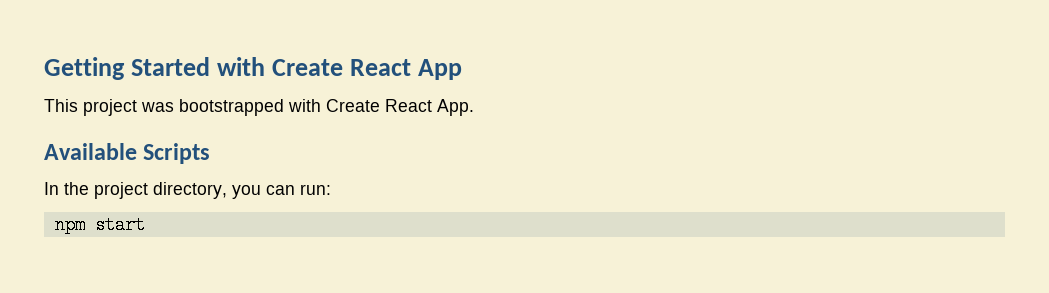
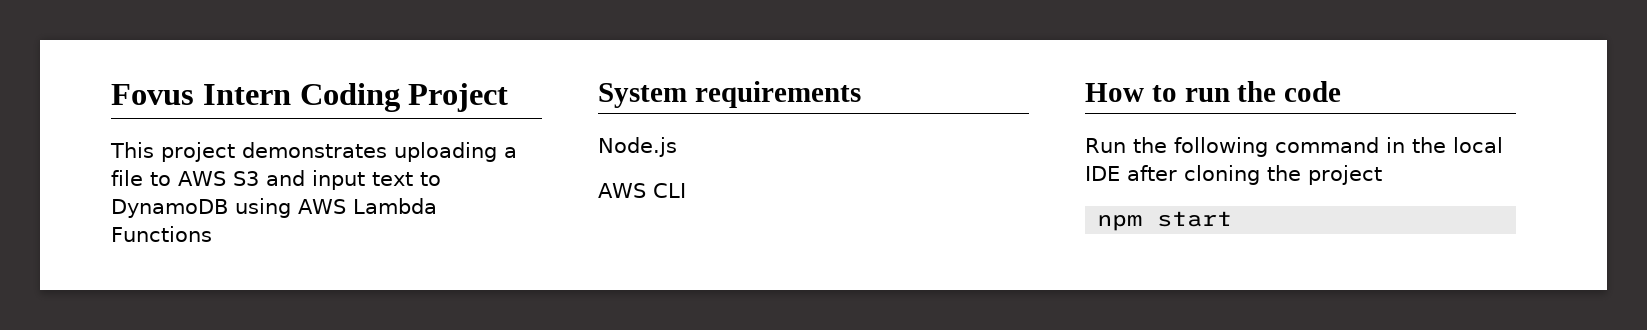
- Getting Started with Create React App
- This project was bootstrapped with Create React App.
- Available Scripts
- In the project directory, you can run:
+ Fovus Intern Coding Project
+ This project demonstrates uploading a file to AWS S3 and input text to DynamoDB using AWS Lambda Functions
+ System requirements
+ Node.js
+ AWS CLI
+ How to run the code
+ Run the following command in the local IDE after cloning the project

